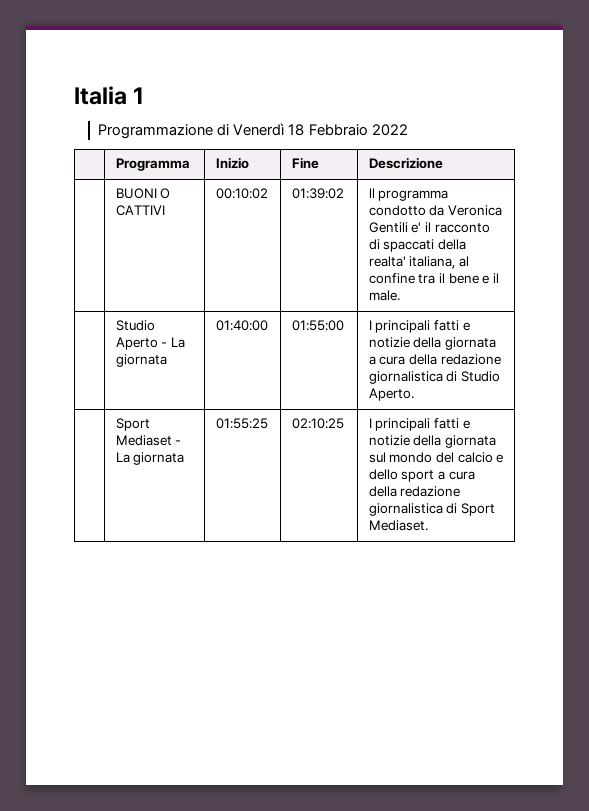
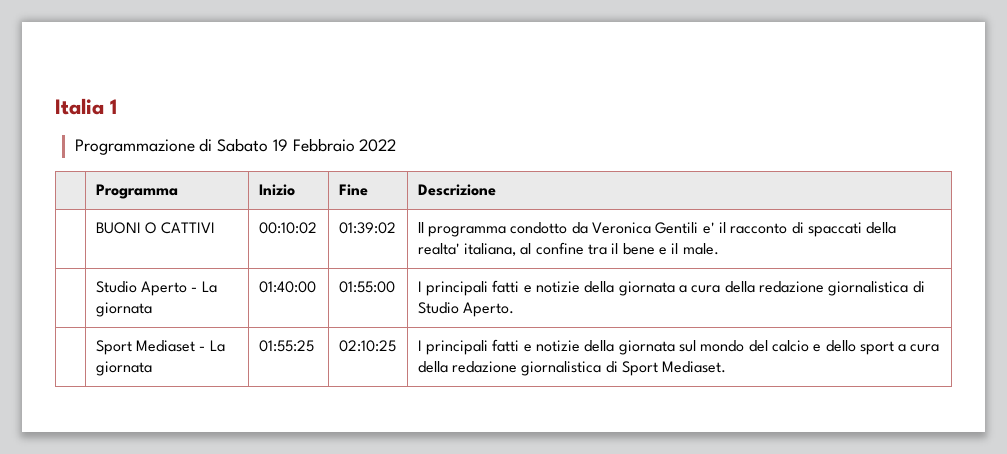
- Programmazione di Venerdì 18 Febbraio 2022
+ Programmazione di Sabato 19 Febbraio 2022

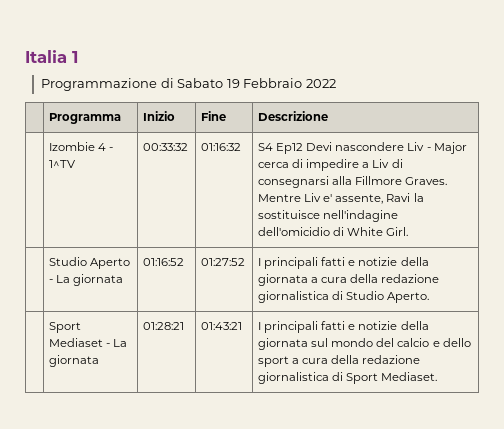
- | BUONI O CATTIVI | 00:10:02 | 01:39:02 | ll programma condotto da Veronica Gentili e' il racconto di spaccati della realta' italiana, al confine tra il bene e il male.
+ | Izombie 4 - 1^TV | 00:33:32 | 01:16:32 | S4 Ep12 Devi nascondere Liv - Major cerca di impedire a Liv di consegnarsi alla Fillmore Graves. Mentre Liv e' assente, Ravi la sostituisce nell'indagine dell'omicidio di White Girl.
- | Studio Aperto - La giornata | 01:40:00 | 01:55:00 | I principali fatti e notizie della giornata a cura della redazione giornalistica di Studio Aperto.
+ | Studio Aperto - La giornata | 01:16:52 | 01:27:52 | I principali fatti e notizie della giornata a cura della redazione giornalistica di Studio Aperto.
- | Sport Mediaset - La giornata | 01:55:25 | 02:10:25 | I principali fatti e notizie della giornata sul mondo del calcio e dello sport a cura della redazione giornalistica di Sport Mediaset.
+ | Sport Mediaset - La giornata | 01:28:21 | 01:43:21 | I principali fatti e notizie della giornata sul mondo del calcio e dello sport a cura della redazione giornalistica di Sport Mediaset.

